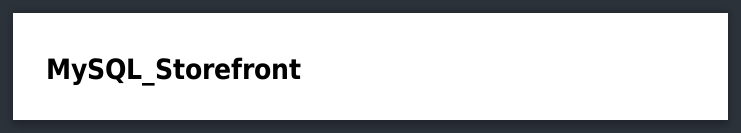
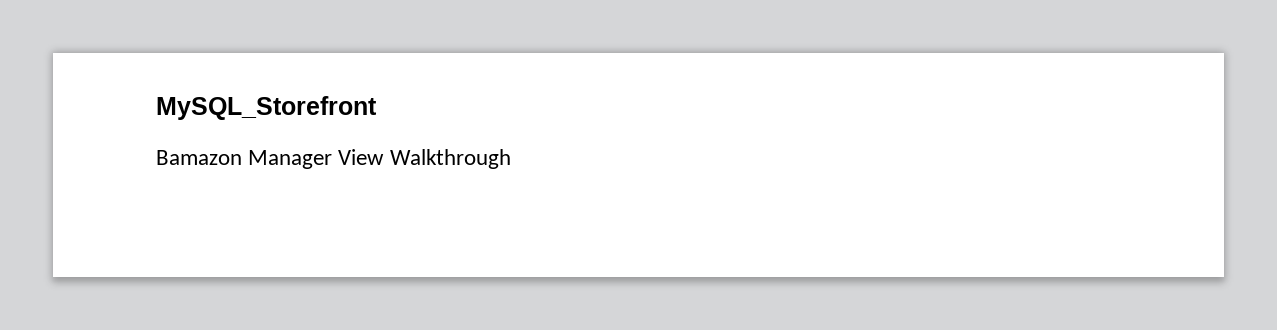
+ Bamazon Manager View Walkthrough

